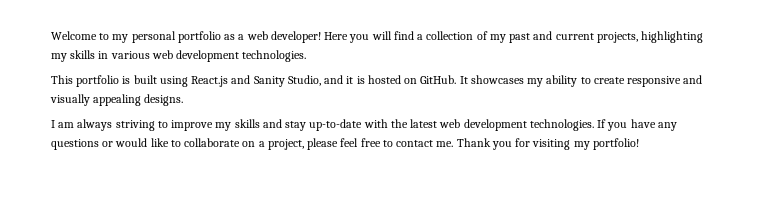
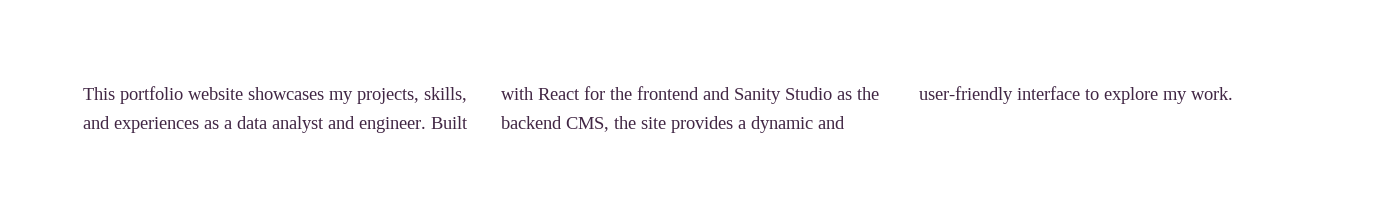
- Welcome to my personal portfolio as a web developer! Here you will find a collection of my past and current projects, highlighting my skills in various web development technologies.
- This portfolio is built using React.js and Sanity Studio, and it is hosted on GitHub. It showcases my ability to create responsive and visually appealing designs.
- I am always striving to improve my skills and stay up-to-date with the latest web development technologies. If you have any questions or would like to collaborate on a project, please feel free to contact me. Thank you for visiting my portfolio!
+ This portfolio website showcases my projects, skills, and experiences as a data analyst and engineer. Built with React for the frontend and Sanity Studio as the backend CMS, the site provides a dynamic and user-friendly interface to explore my work.

